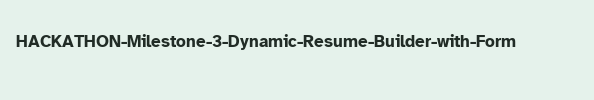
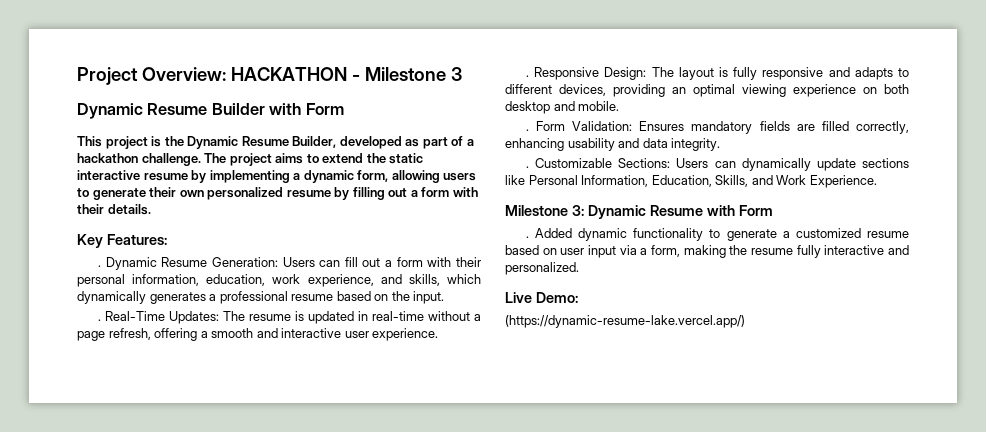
- HACKATHON-Milestone-3-Dynamic-Resume-Builder-with-Form
+ Project Overview: HACKATHON - Milestone 3
+ Dynamic Resume Builder with Form
+ This project is the Dynamic Resume Builder, developed as part of a hackathon challenge. The project aims to extend the static interactive resume by implementing a dynamic form, allowing users to generate their own personalized resume by filling out a form with their details.
+ Key Features:
+ . Dynamic Resume Generation: Users can fill out a form with their personal information, education, work experience, and skills, which dynamically generates a professional resume based on the input.
+ . Real-Time Updates: The resume is updated in real-time without a page refresh, offering a smooth and interactive user experience.
+ . Responsive Design: The layout is fully responsive and adapts to different devices, providing an optimal viewing experience on both desktop and mobile.
+ . Form Validation: Ensures mandatory fields are filled correctly, enhancing usability and data integrity.
+ . Customizable Sections: Users can dynamically update sections like Personal Information, Education, Skills, and Work Experience.
+ Milestone 3: Dynamic Resume with Form
+ . Added dynamic functionality to generate a customized resume based on user input via a form, making the resume fully interactive and personalized.
+ Live Demo:
+ (https://dynamic-resume-lake.vercel.app/)

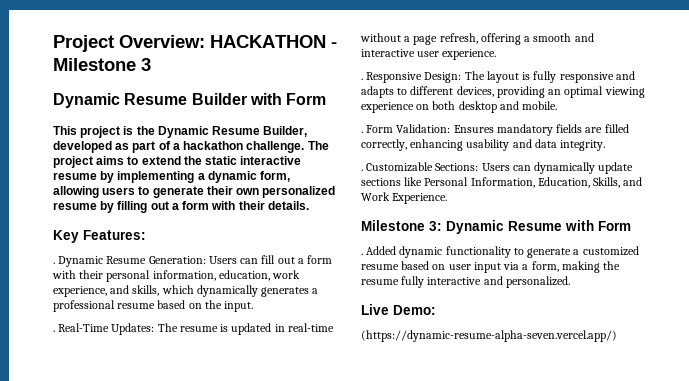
- (https://dynamic-resume-lake.vercel.app/)
+ (https://dynamic-resume-alpha-seven.vercel.app/)

